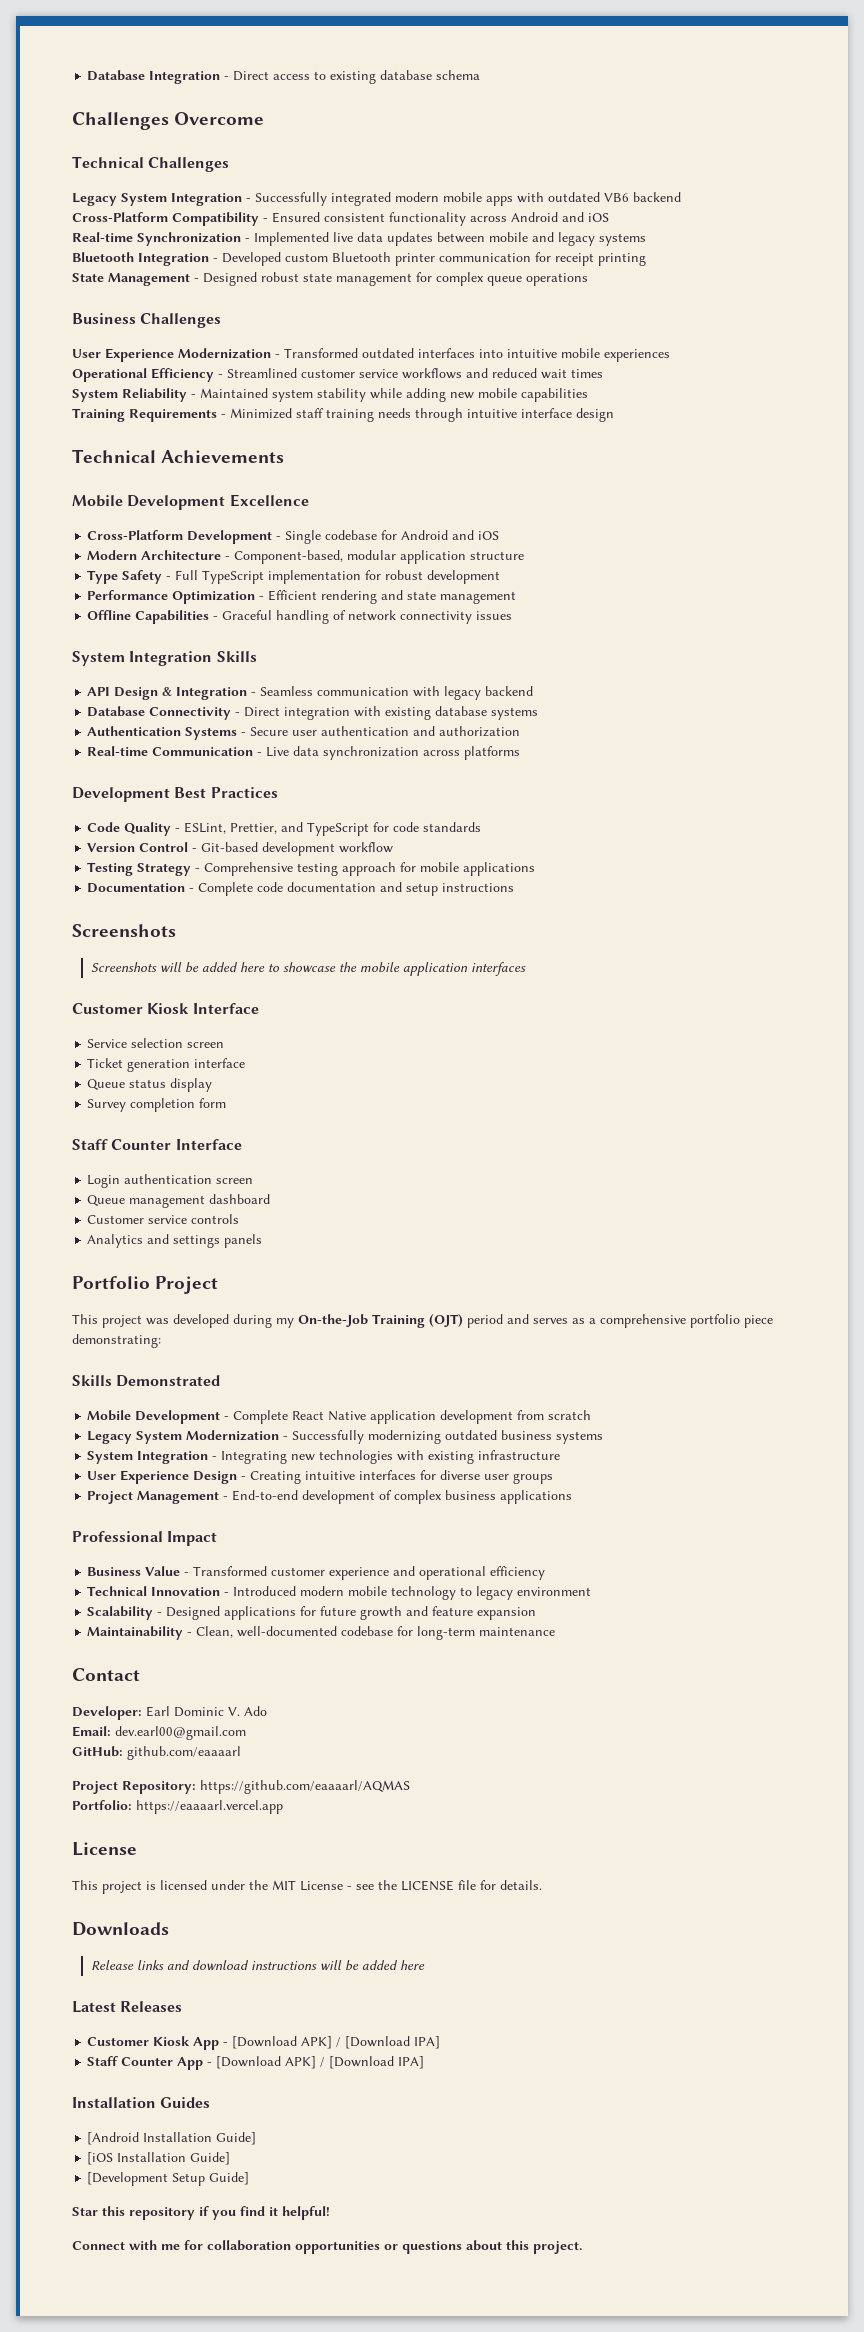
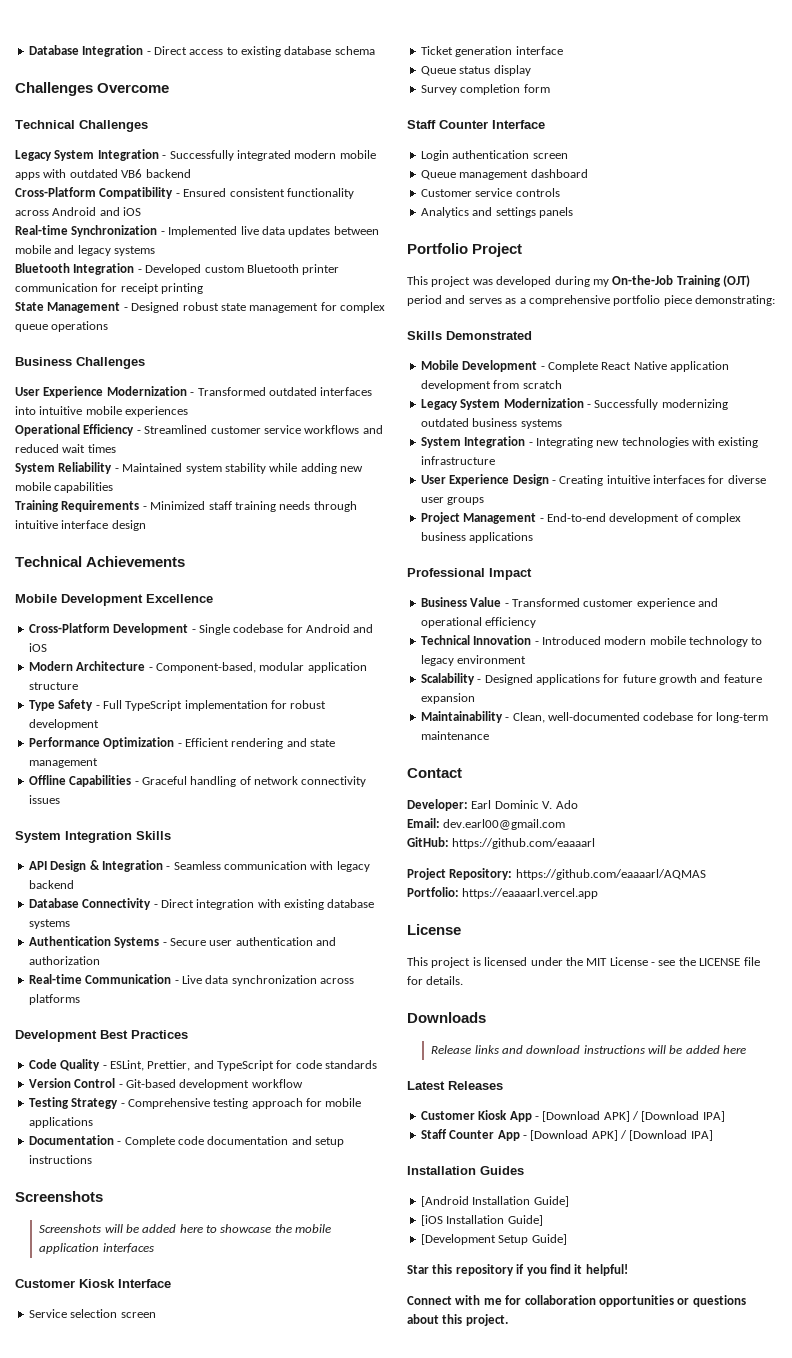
- GitHub: github.com/eaaaarl
+ GitHub: https://github.com/eaaaarl

